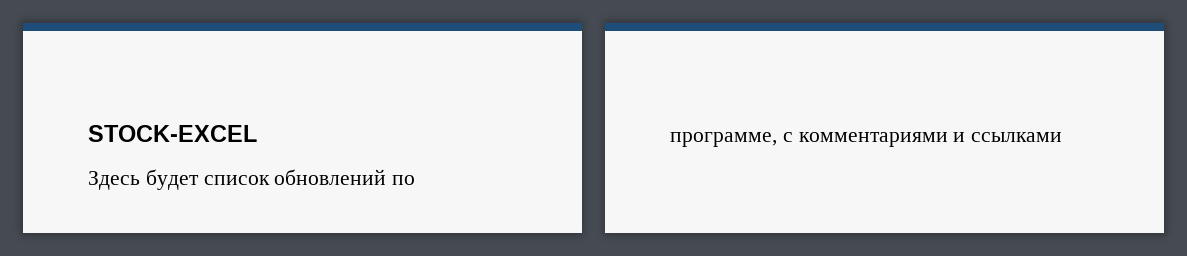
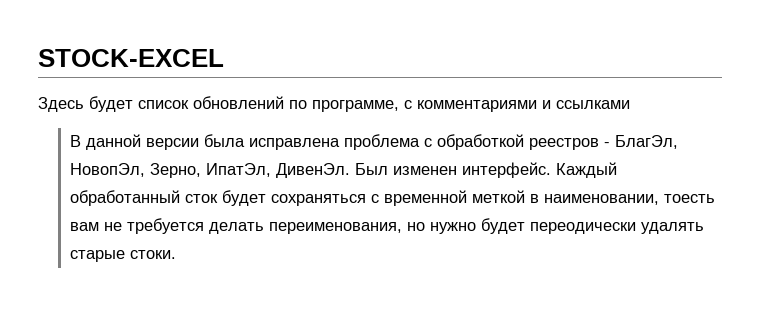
+ В данной версии была исправлена проблема с обработкой реестров - БлагЭл, НовопЭл, Зерно, ИпатЭл, ДивенЭл. Был изменен интерфейс. Каждый обработанный сток будет сохраняться с временной меткой в наименовании, тоесть вам не требуется делать переименования, но нужно будет переодически удалять старые стоки.

